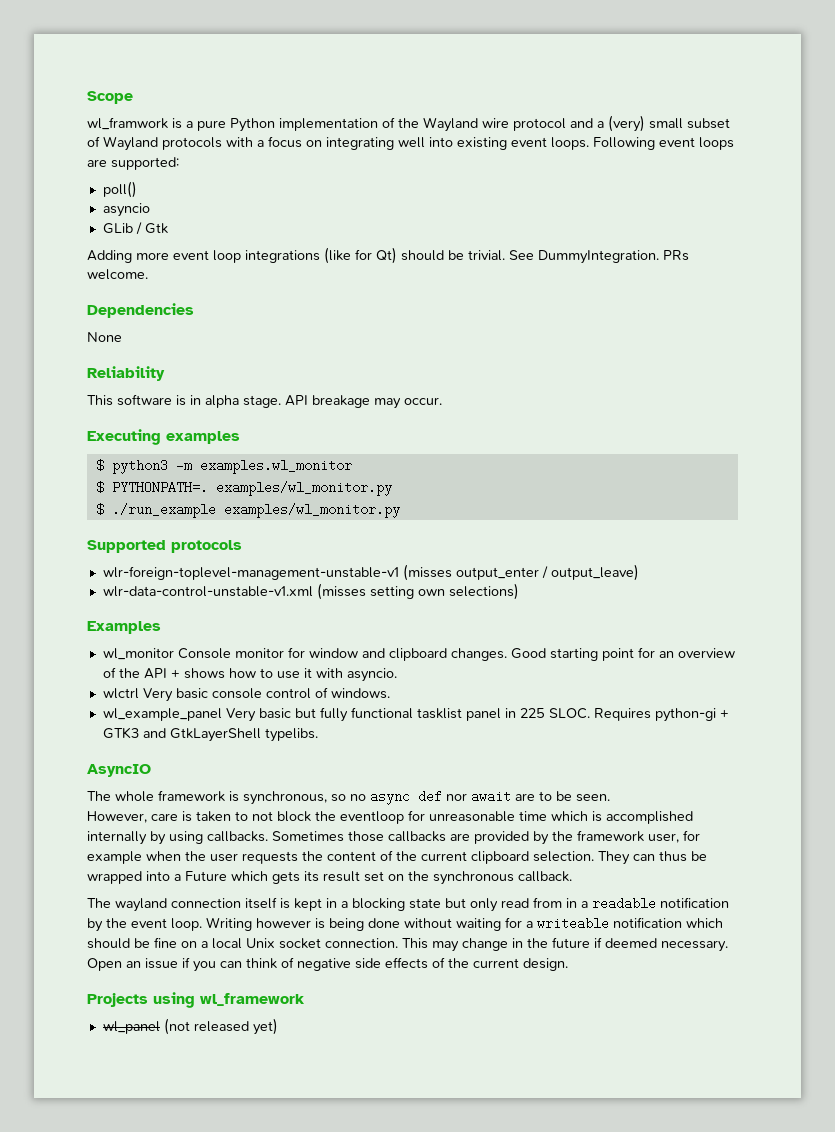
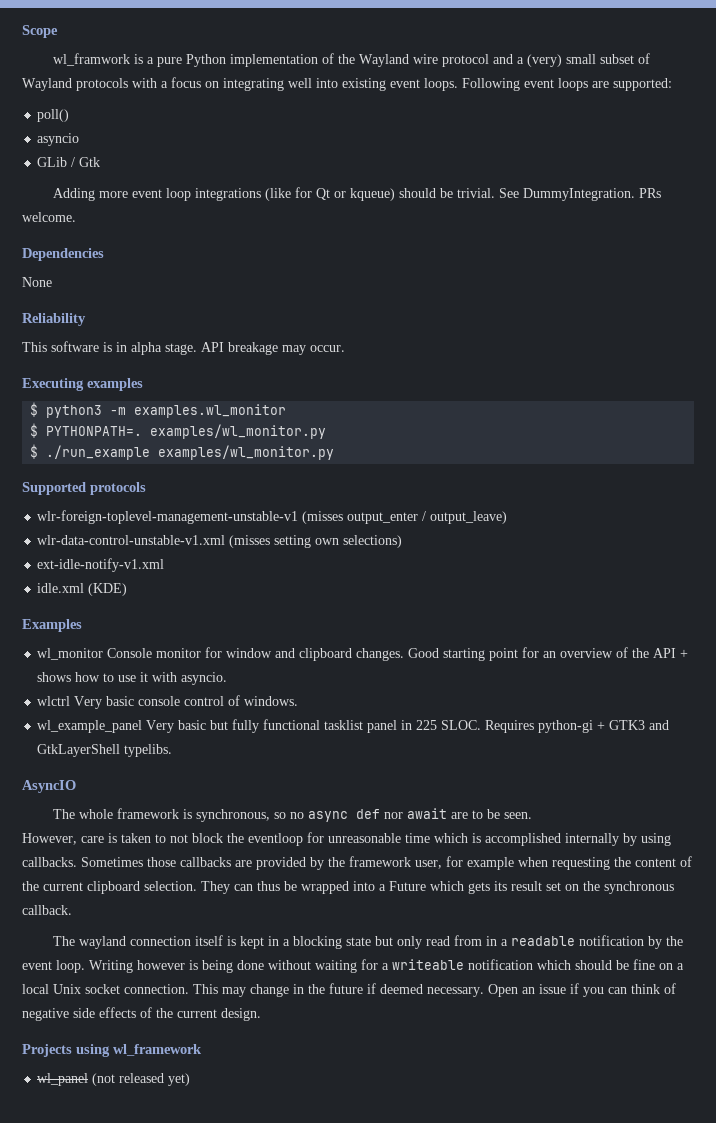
- Adding more event loop integrations (like for Qt) should be trivial.
+ Adding more event loop integrations (like for Qt or kqueue) should be trivial.
+ ext-idle-notify-v1.xml
+ idle.xml (KDE)
- Sometimes those callbacks are provided by the framework user, for example when the user requests the content of the current clipboard selection.
+ Sometimes those callbacks are provided by the framework user, for example when requesting the content of the current clipboard selection.

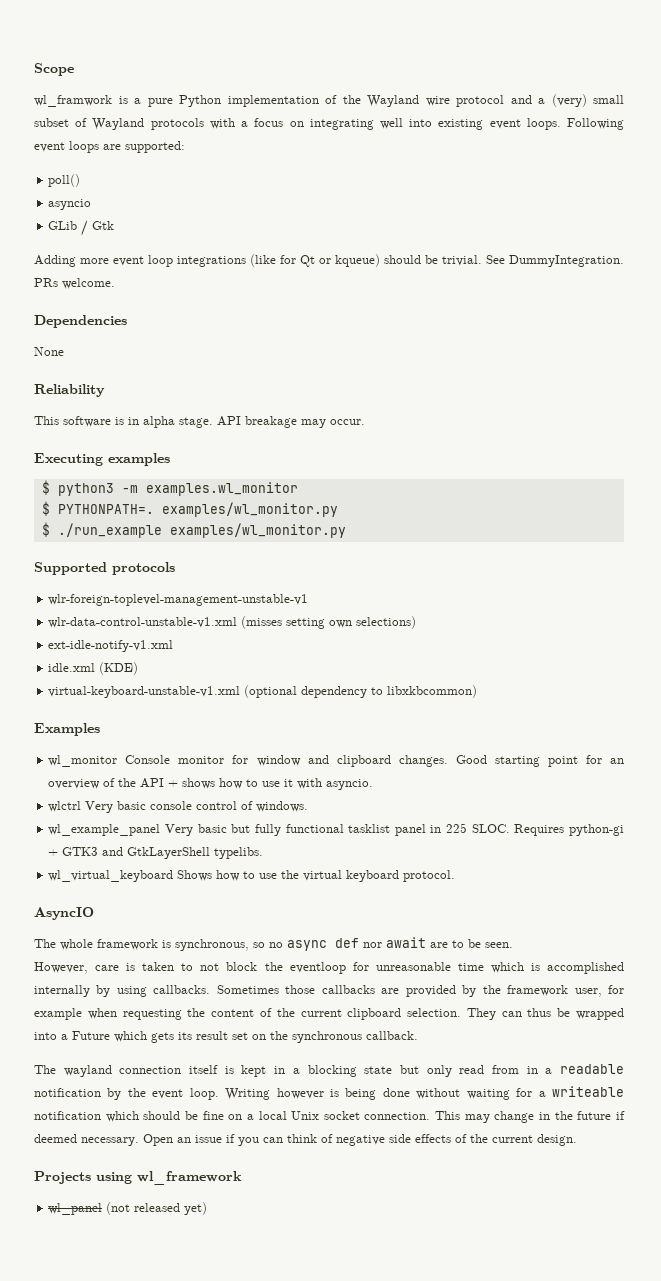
- wlr-foreign-toplevel-management-unstable-v1 (misses output_enter / output_leave)
+ wlr-foreign-toplevel-management-unstable-v1
+ virtual-keyboard-unstable-v1.xml (optional dependency to libxkbcommon)
+ wl_virtual_keyboard Shows how to use the virtual keyboard protocol.

